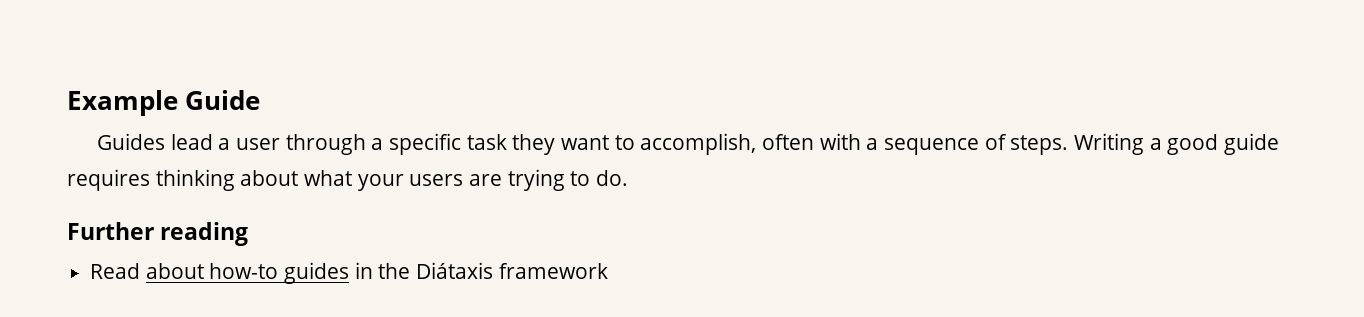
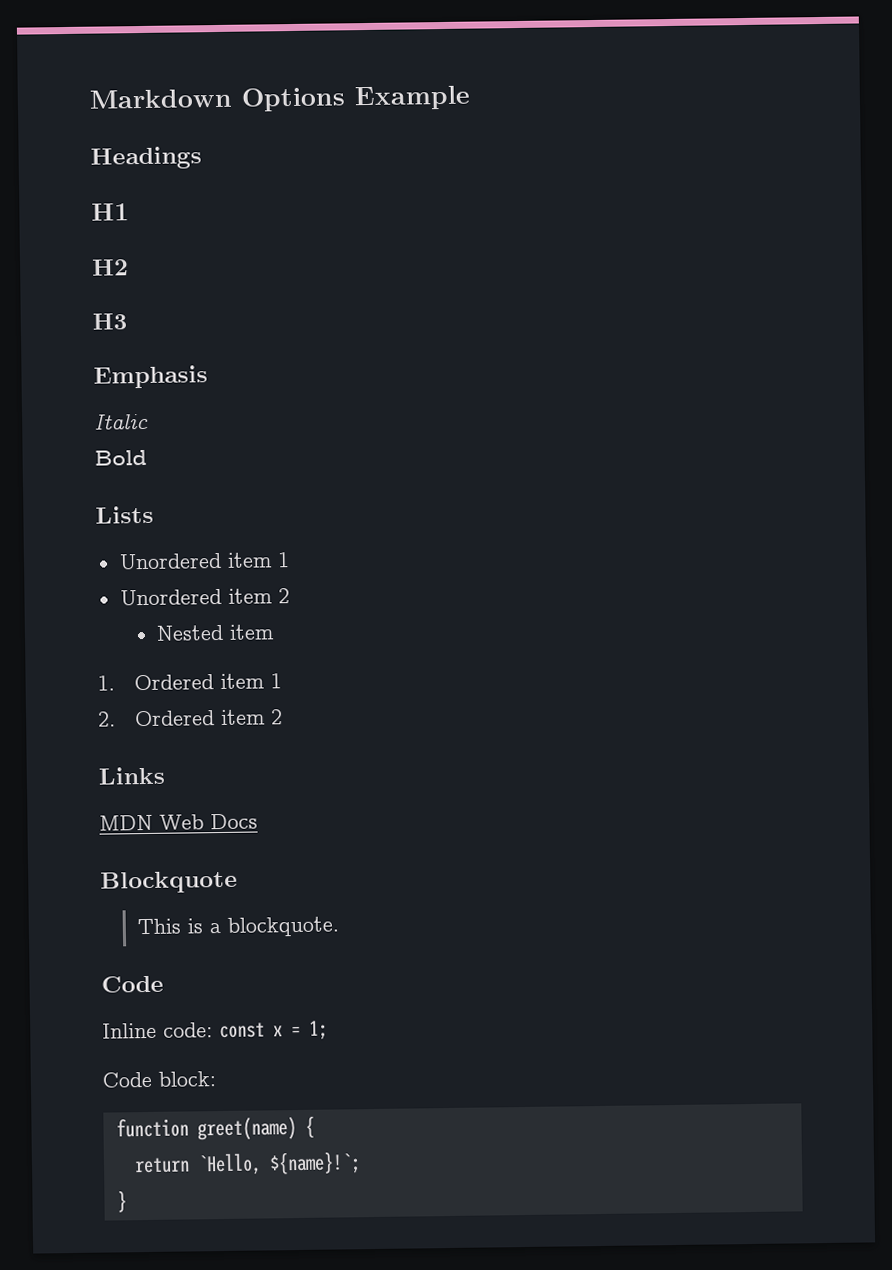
- Example Guide
- Guides lead a user through a specific task they want to accomplish, often with a sequence of steps. Writing a good guide requires thinking about what your users are trying to do.
- Further reading
- Read about how-to guides in the Diátaxis framework
+ Markdown Options Example
+ Headings
+ H1
+ H2
+ H3
+ Emphasis
+ Italic
+ Bold
+ Lists
+ Unordered item 1
+ Unordered item 2
+ Nested item
+ 1. Ordered item 1
+ 2. Ordered item 2
+ Links
+ MDN Web Docs
+ Blockquote
+ This is a blockquote.
+ Code
+ Inline code: const x = 1;
+ Code block:
+ function greet(name) {
+ return `Hello, ${name}!`;
+ }

